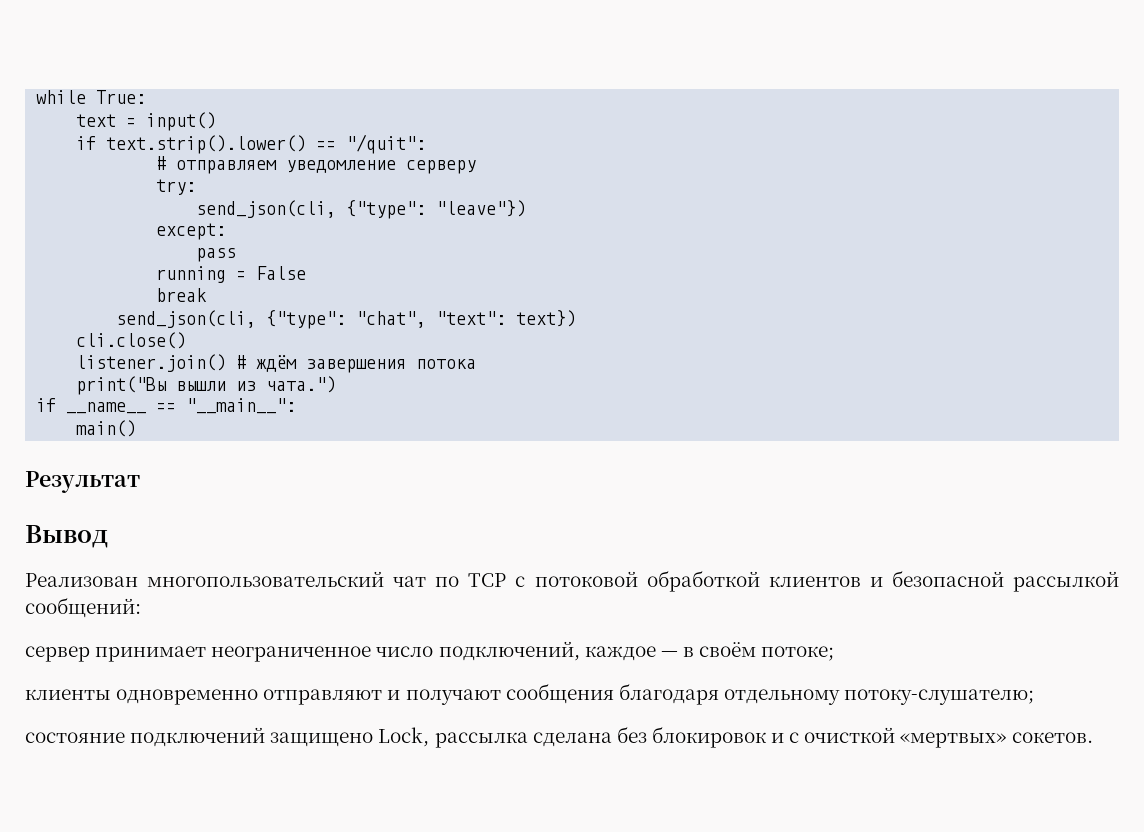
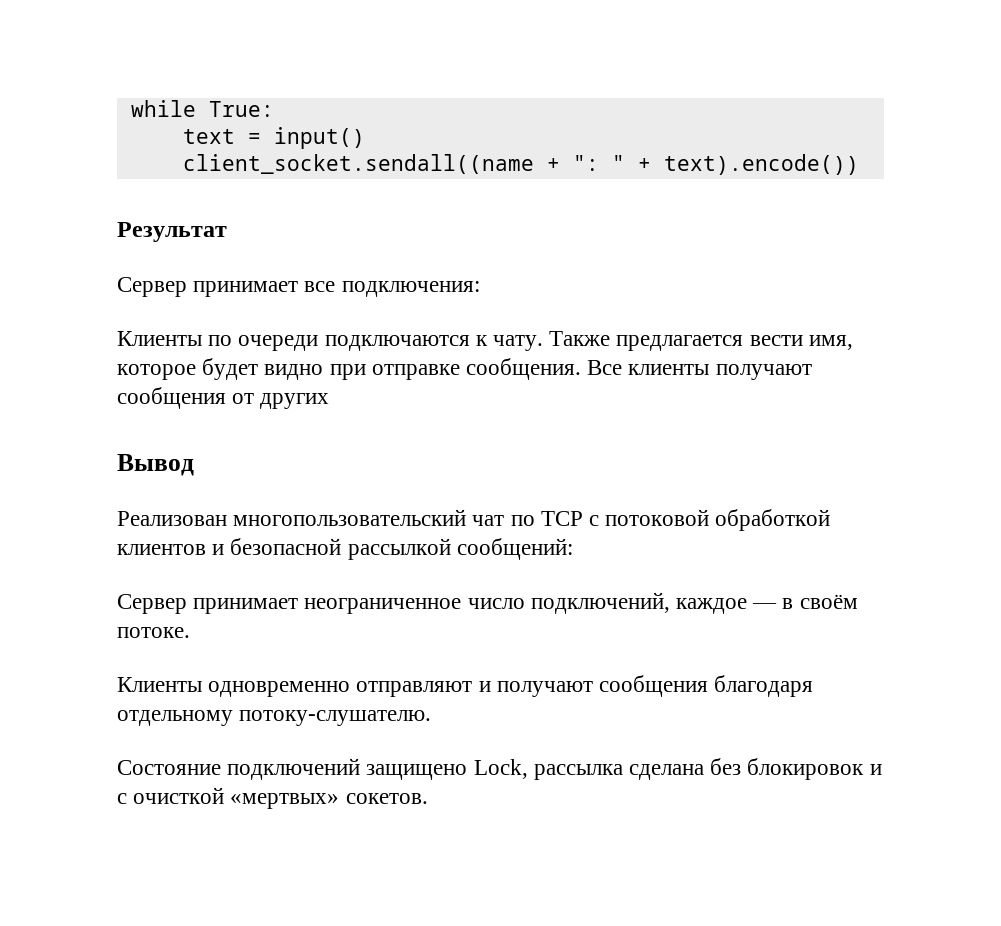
- if text.strip().lower() == "/quit":
- # отправляем уведомление серверу
- try:
- send_json(cli, {"type": "leave"})
- except:
- pass
- running = False
- break
- send_json(cli, {"type": "chat", "text": text})
- cli.close()
- listener.join() # ждём завершения потока
- print("Вы вышли из чата.")
- if __name__ == "__main__":
- main()
+ client_socket.sendall((name + ": " + text).encode())
  Результат
+ Сервер принимает все подключения:
+ Клиенты по очереди подключаются к чату. Также предлагается вести имя, которое будет видно при отправке сообщения. Все клиенты получают сообщения от других
- сервер принимает неограниченное число подключений, каждое — в своём потоке;
- клиенты одновременно отправляют и получают сообщения благодаря отдельному потоку‑слушателю;
- состояние подключений защищено Lock, рассылка сделана без блокировок и с очисткой «мертвых» сокетов.
+ Сервер принимает неограниченное число подключений, каждое — в своём потоке.
+ Клиенты одновременно отправляют и получают сообщения благодаря отдельному потоку‑слушателю.
+ Состояние подключений защищено Lock, рассылка сделана без блокировок и с очисткой «мертвых» сокетов.

